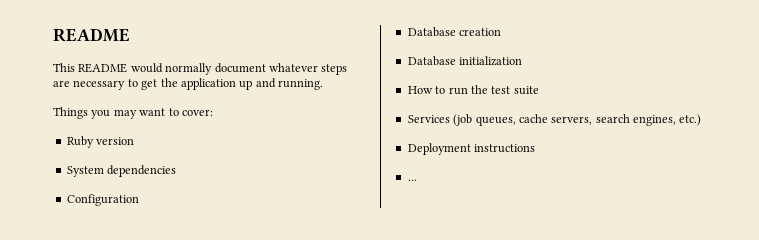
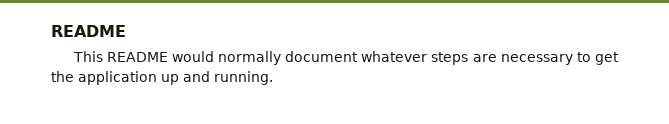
- Things you may want to cover:
- Ruby version
- System dependencies
- Configuration
- Database creation
- Database initialization
- How to run the test suite
- Services (job queues, cache servers, search engines, etc.)
- Deployment instructions
- ...

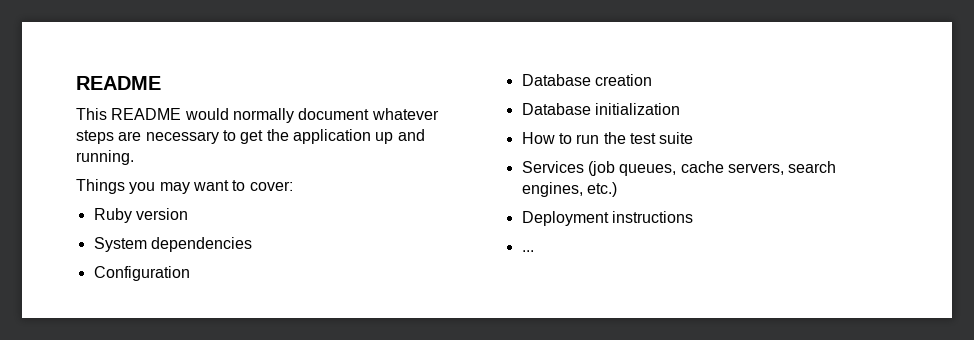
+ Things you may want to cover:
+ Ruby version
+ System dependencies
+ Configuration
+ Database creation
+ Database initialization
+ How to run the test suite
+ Services (job queues, cache servers, search engines, etc.)
+ Deployment instructions
+ ...

